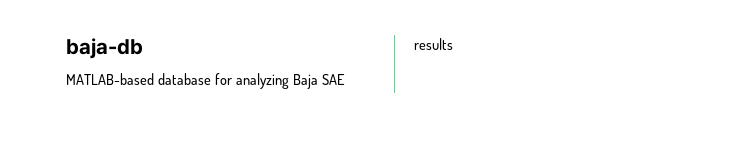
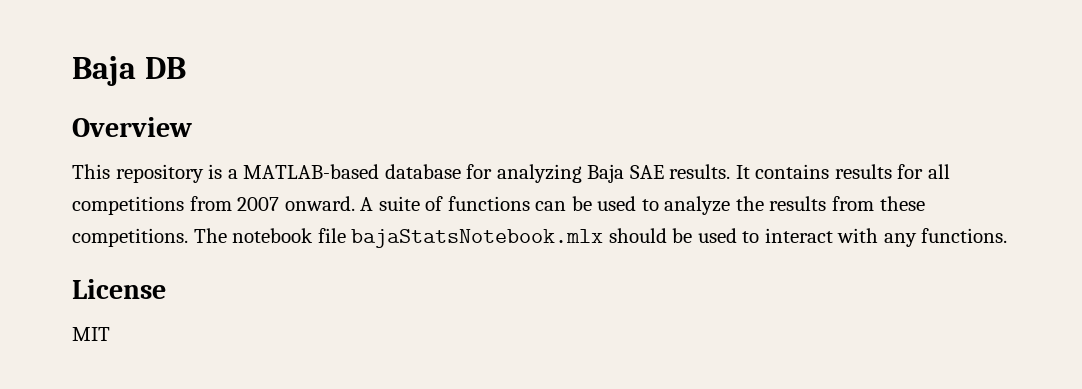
- baja-db
- MATLAB-based database for analyzing Baja SAE results
+ Baja DB
+ Overview
+ This repository is a MATLAB-based database for analyzing Baja SAE results. It contains results for all competitions from 2007 onward. A suite of functions can be used to analyze the results from these competitions. The notebook file bajaStatsNotebook.mlx should be used to interact with any functions.
+ License
+ MIT

